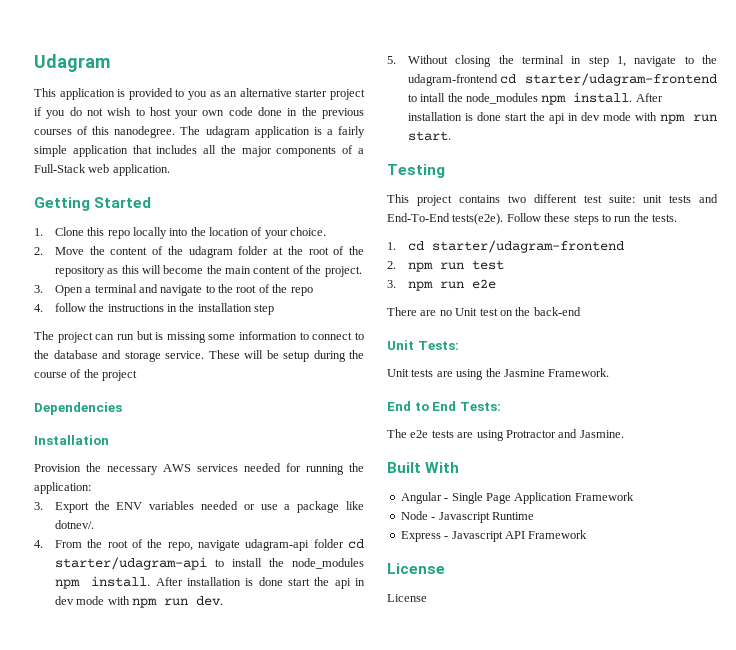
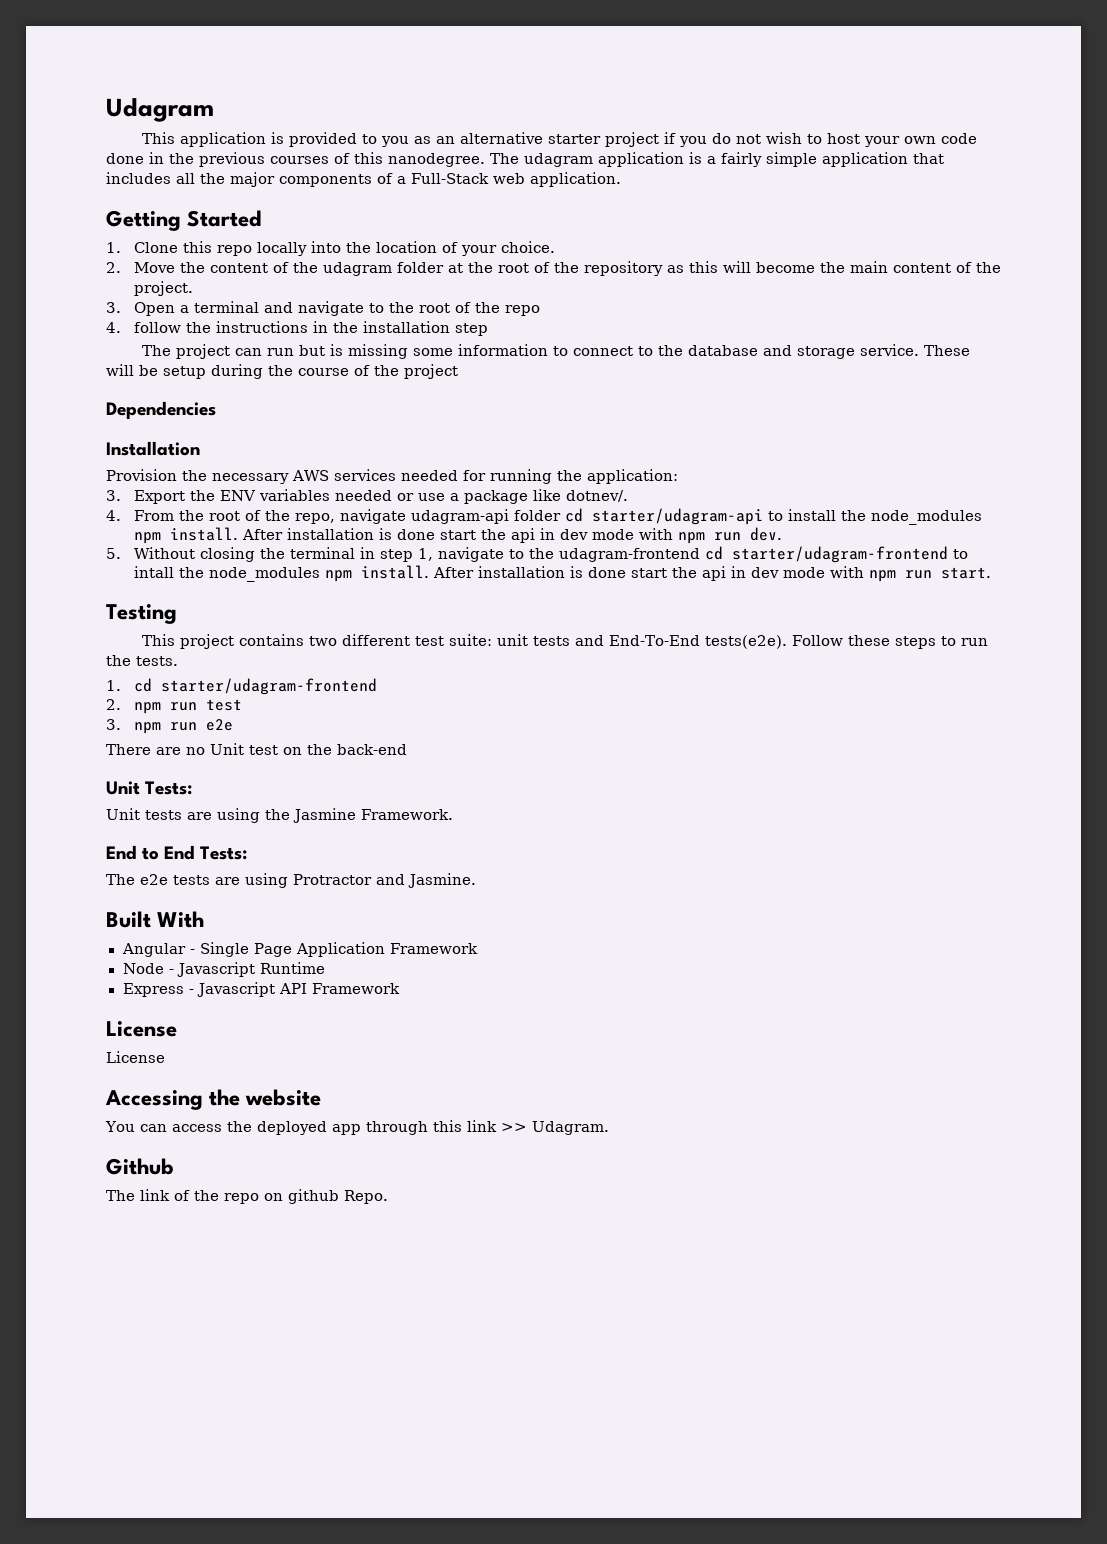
+ Accessing the website
+ You can access the deployed app through this link >> Udagram.
+ Github
+ The link of the repo on github Repo.

